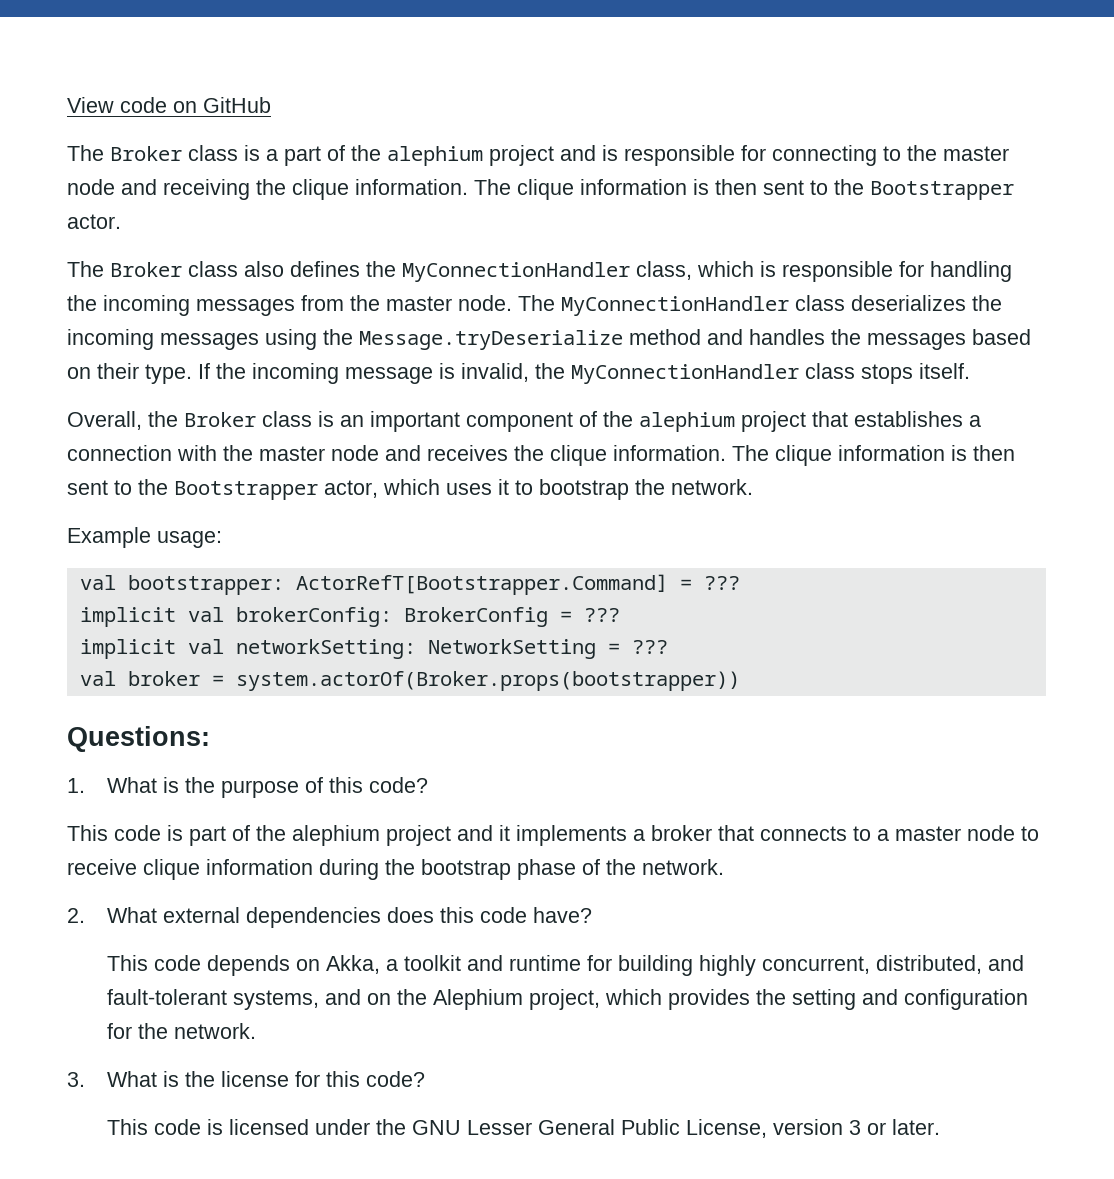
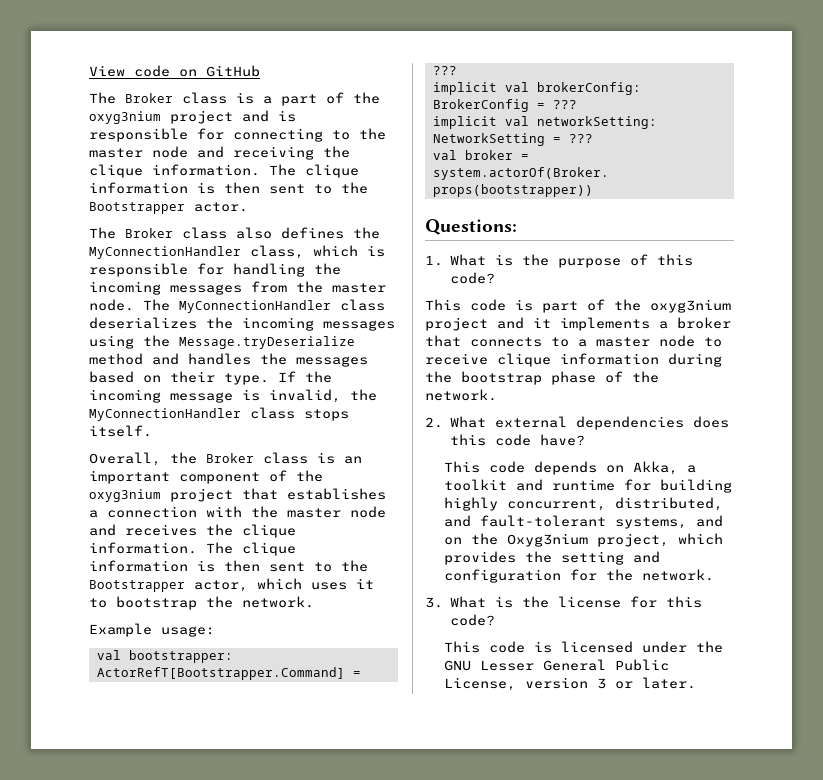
- The Broker class is a part of the alephium project and is responsible for connecting to the master node and receiving the clique information.
+ The Broker class is a part of the oxyg3nium project and is responsible for connecting to the master node and receiving the clique information.
- Overall, the Broker class is an important component of the alephium project that establishes a connection with the master node and receives the clique information.
+ Overall, the Broker class is an important component of the oxyg3nium project that establishes a connection with the master node and receives the clique information.
- This code is part of the alephium project and it implements a broker that connects to a master node to receive clique information during the bootstrap phase of the network.
+ This code is part of the oxyg3nium project and it implements a broker that connects to a master node to receive clique information during the bootstrap phase of the network.
- This code depends on Akka, a toolkit and runtime for building highly concurrent, distributed, and fault-tolerant systems, and on the Alephium project, which provides the setting and configuration for the network.
+ This code depends on Akka, a toolkit and runtime for building highly concurrent, distributed, and fault-tolerant systems, and on the Oxyg3nium project, which provides the setting and configuration for the network.

